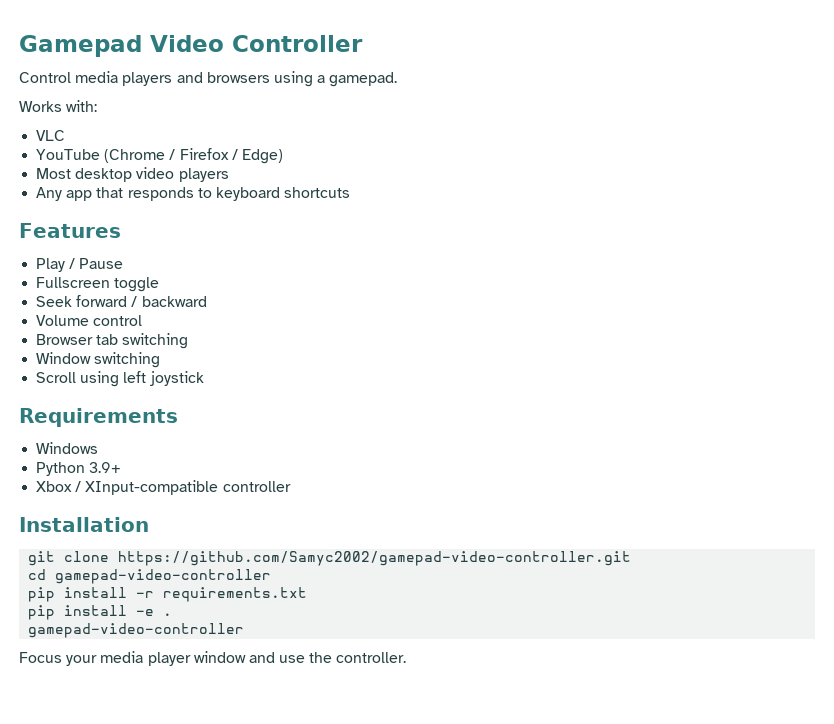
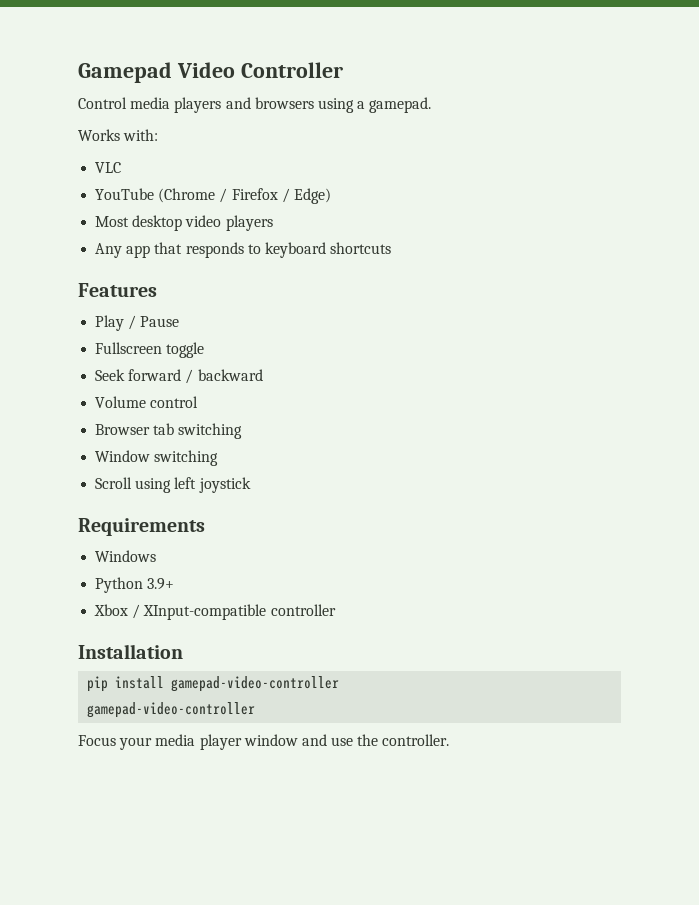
- git clone https://github.com/Samyc2002/gamepad-video-controller.git
- cd gamepad-video-controller
- pip install -r requirements.txt
- pip install -e .
+ pip install gamepad-video-controller

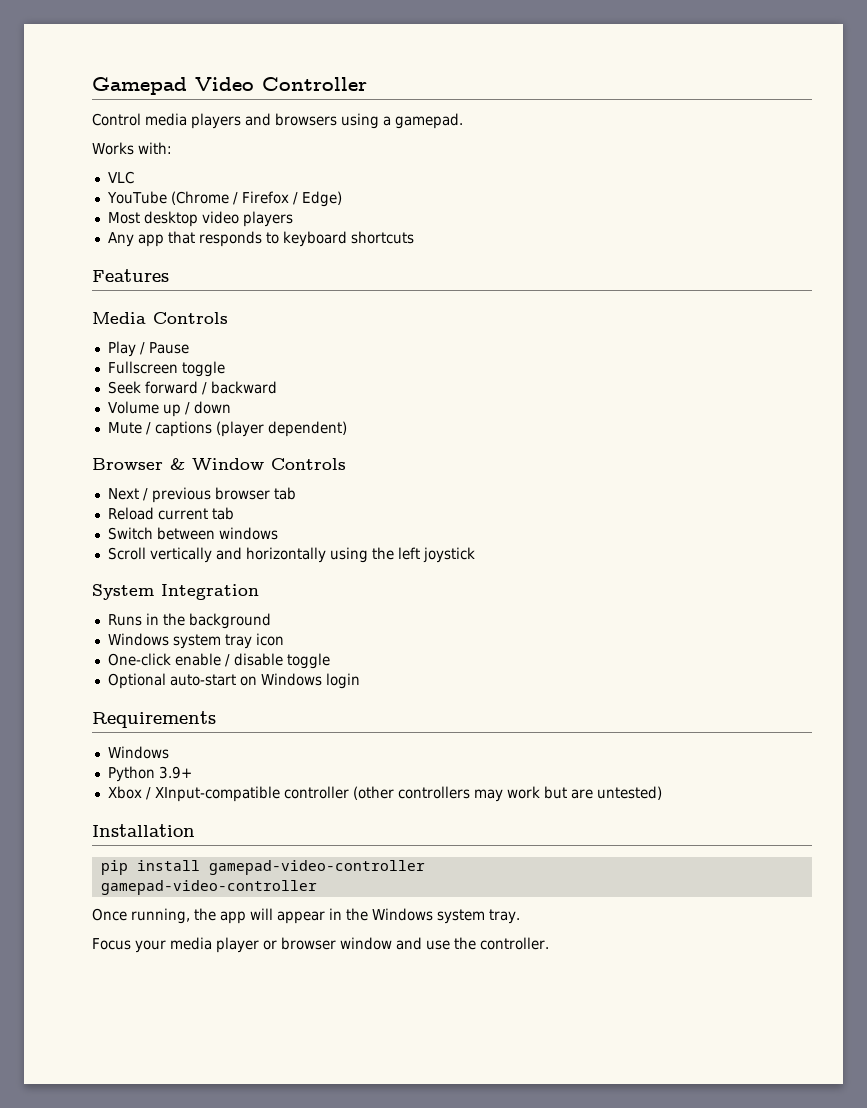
+ Media Controls
- Volume control
- Browser tab switching
- Window switching
- Scroll using left joystick
+ Volume up / down
+ Mute / captions (player dependent)
+ Browser & Window Controls
+ Next / previous browser tab
+ Reload current tab
+ Switch between windows
+ Scroll vertically and horizontally using the left joystick
+ System Integration
+ Runs in the background
+ Windows system tray icon
+ One-click enable / disable toggle
+ Optional auto-start on Windows login
- Xbox / XInput-compatible controller
+ Xbox / XInput-compatible controller (other controllers may work but are untested)
+ Once running, the app will appear in the Windows system tray.
- Focus your media player window and use the controller.
+ Focus your media player or browser window and use the controller.

